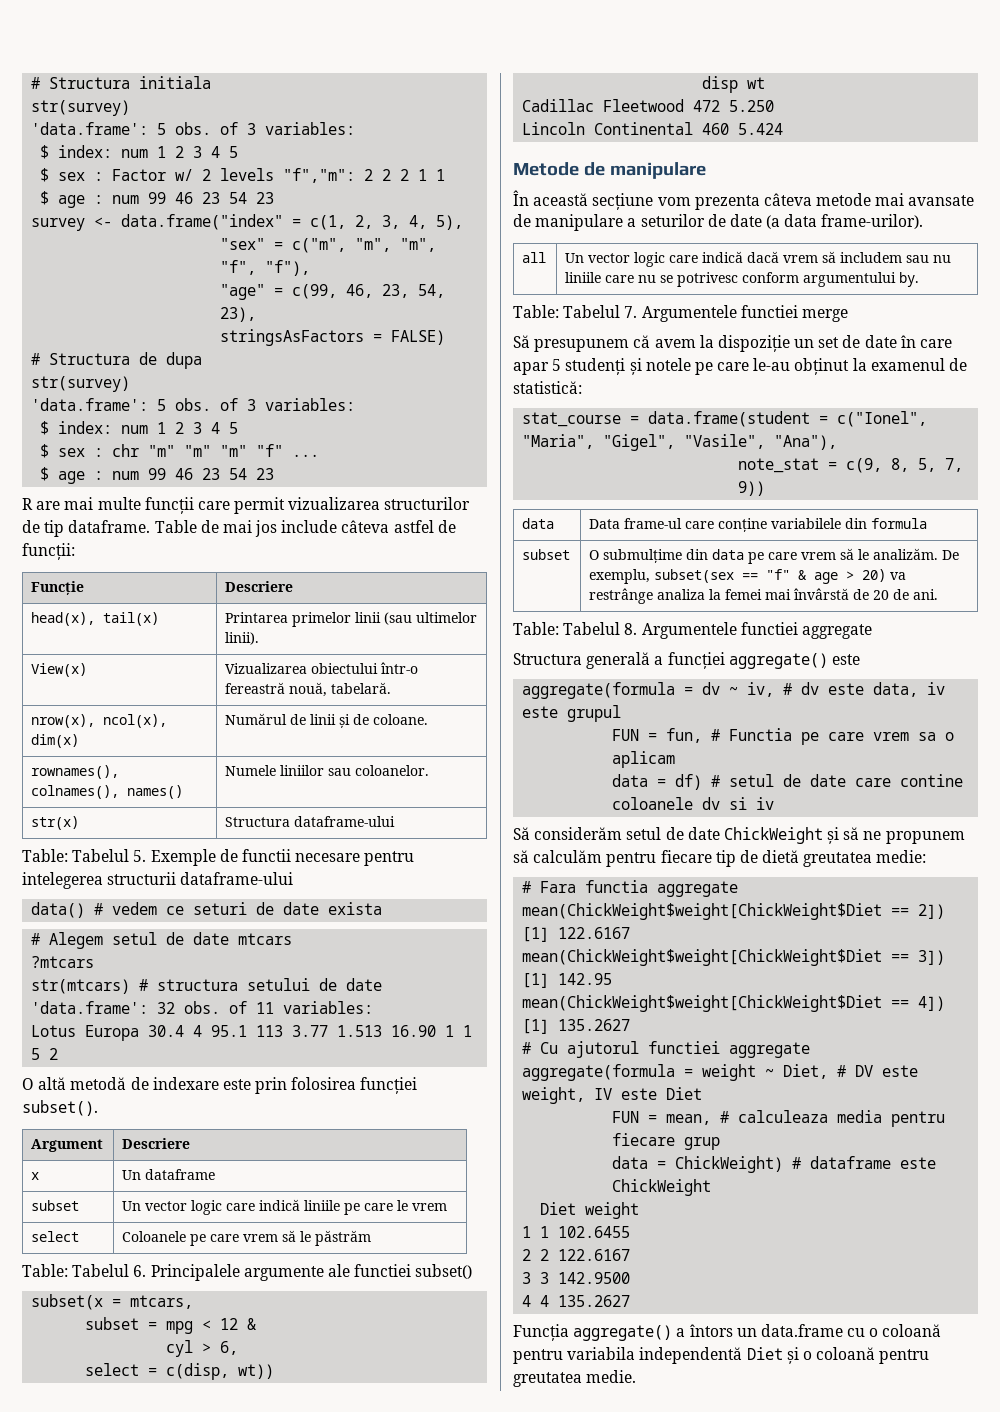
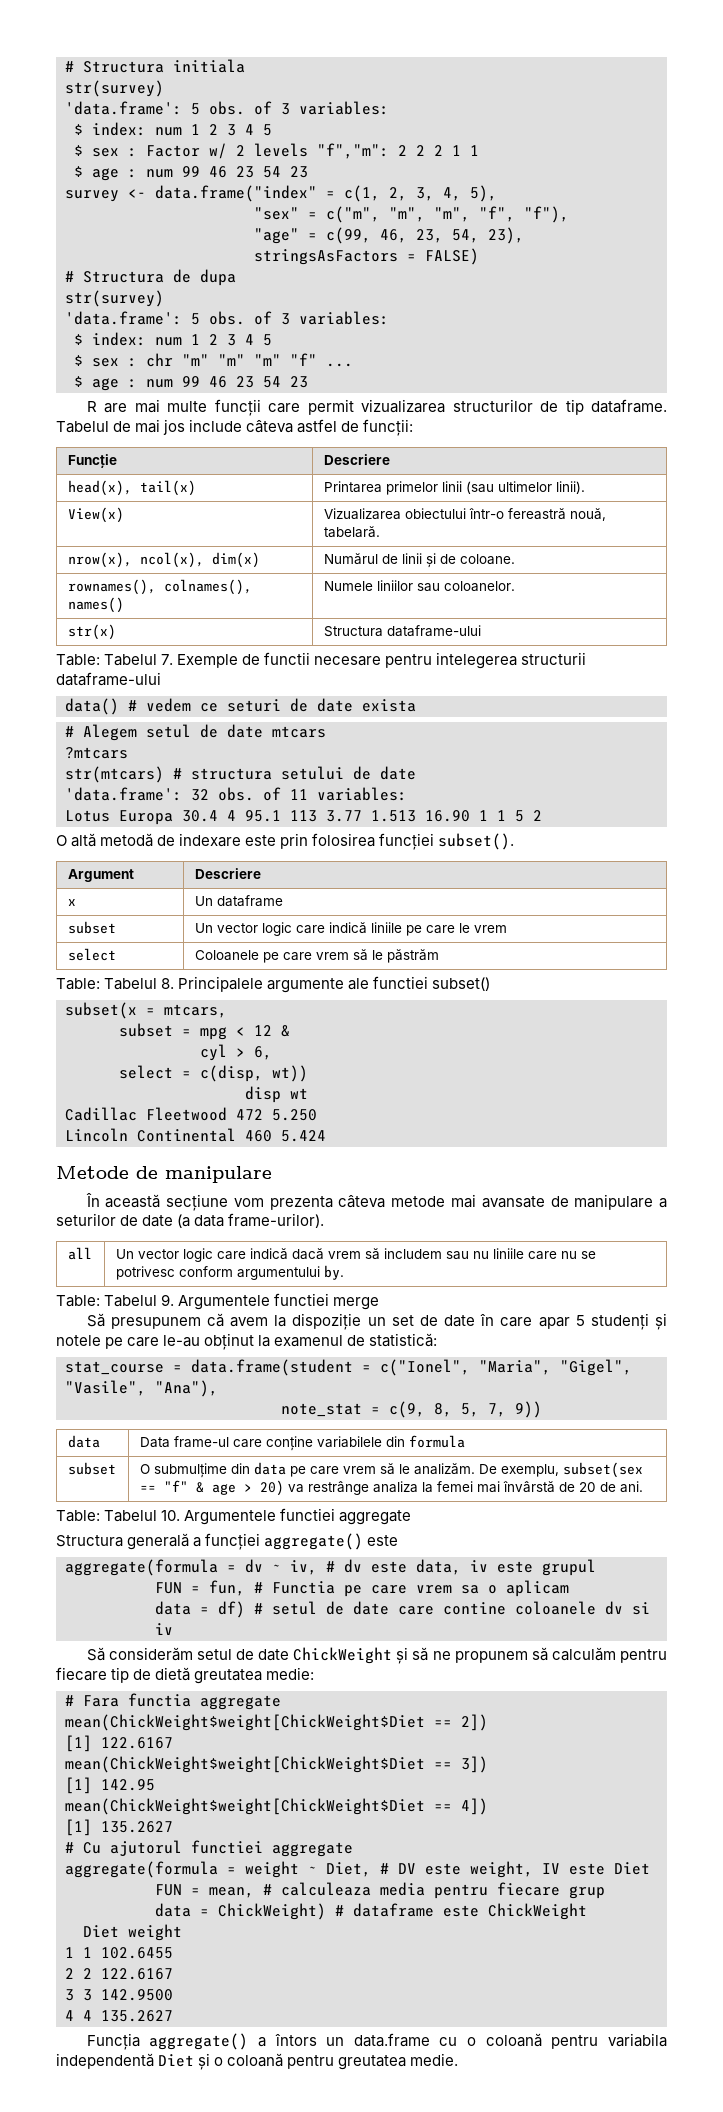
- Table de mai jos include câteva astfel de funcții:
+ Tabelul de mai jos include câteva astfel de funcții:
- Table: Tabelul 5. Exemple de functii necesare pentru intelegerea structurii dataframe-ului
+ Table: Tabelul 7. Exemple de functii necesare pentru intelegerea structurii dataframe-ului
- Table: Tabelul 6. Principalele argumente ale functiei subset()
+ Table: Tabelul 8. Principalele argumente ale functiei subset()
- Table: Tabelul 7. Argumentele functiei merge
+ Table: Tabelul 9. Argumentele functiei merge
- Table: Tabelul 8. Argumentele functiei aggregate
+ Table: Tabelul 10. Argumentele functiei aggregate

